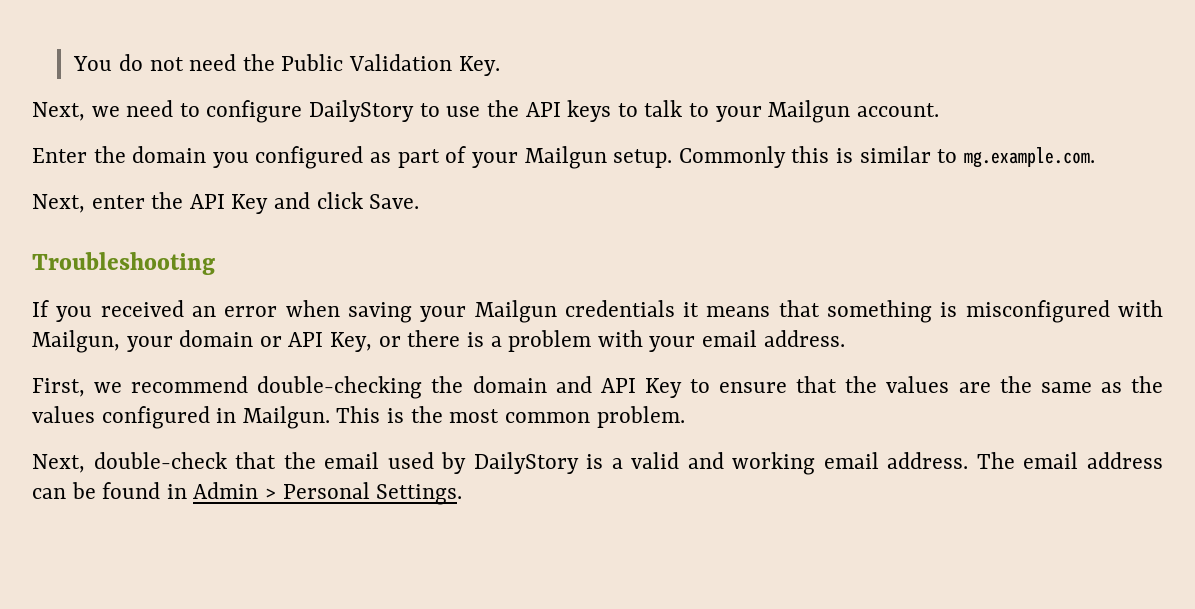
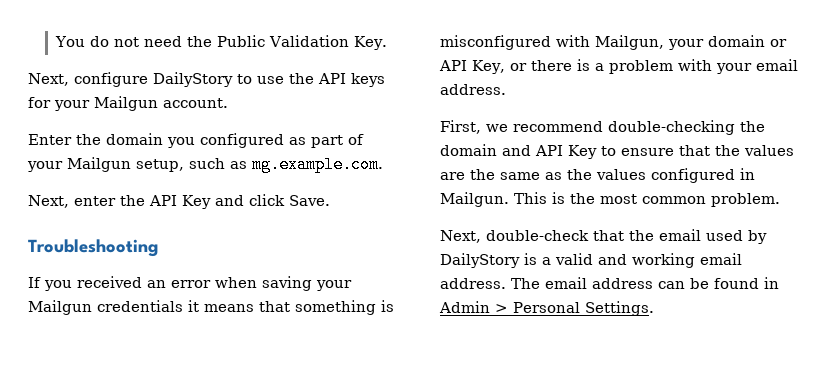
- Next, we need to configure DailyStory to use the API keys to talk to your Mailgun account.
+ Next, configure DailyStory to use the API keys for your Mailgun account.
- Enter the domain you configured as part of your Mailgun setup. Commonly this is similar to mg.example.com.
+ Enter the domain you configured as part of your Mailgun setup, such as mg.example.com.

